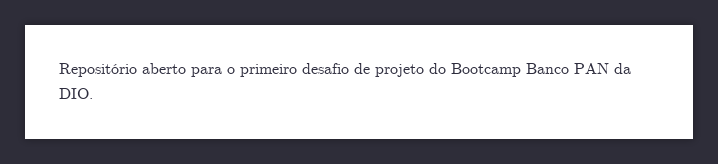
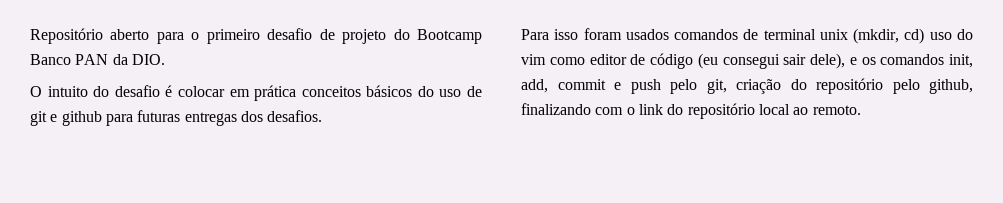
+ O intuito do desafio é colocar em prática conceitos básicos do uso de git e github para futuras entregas dos desafios.
+ Para isso foram usados comandos de terminal unix (mkdir, cd) uso do vim como editor de código (eu consegui sair dele), e os comandos init, add, commit e push pelo git, criação do repositório pelo github, finalizando com o link do repositório local ao remoto.

